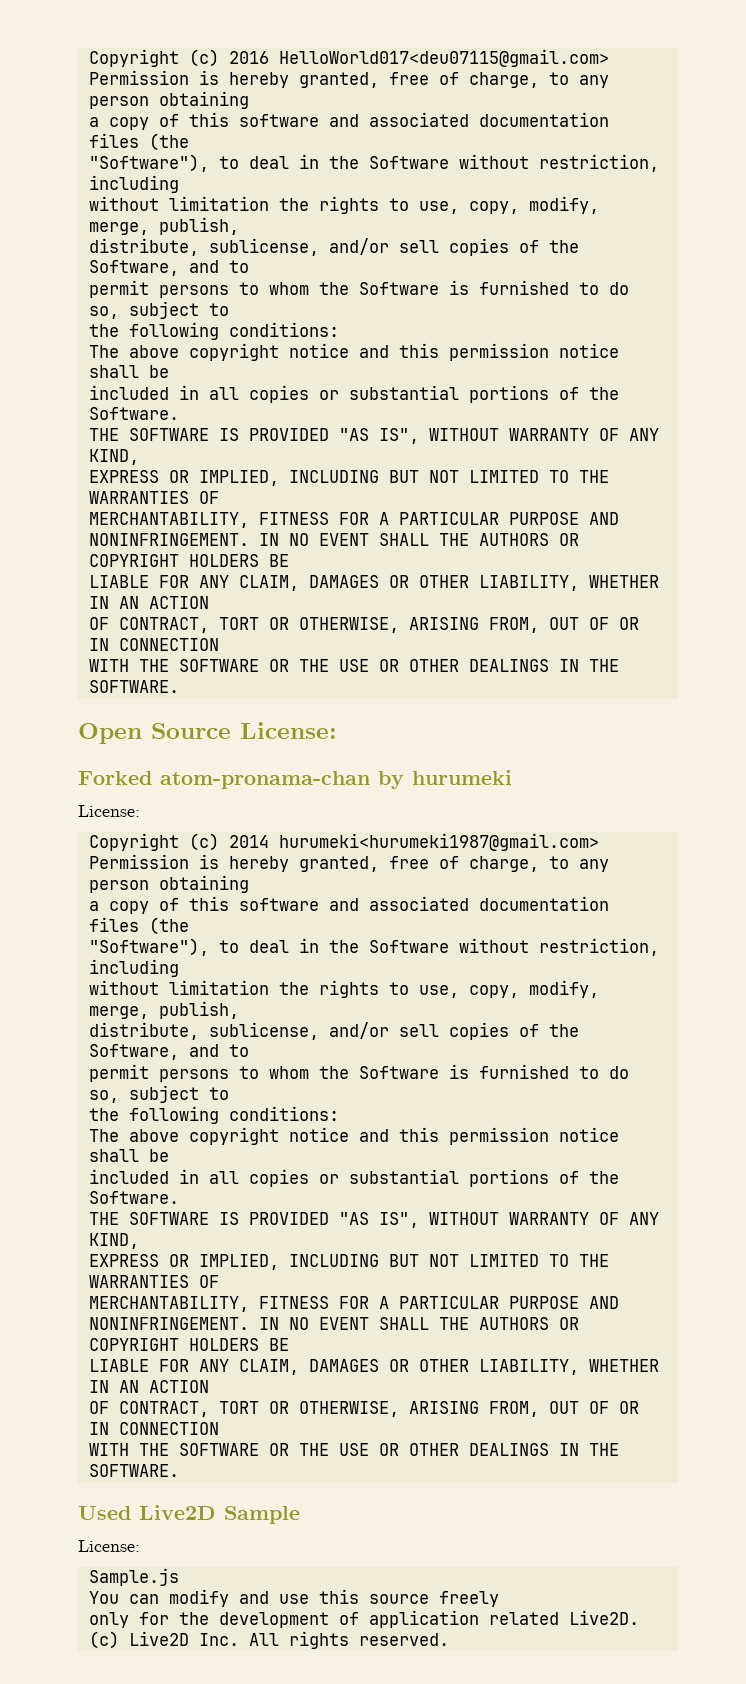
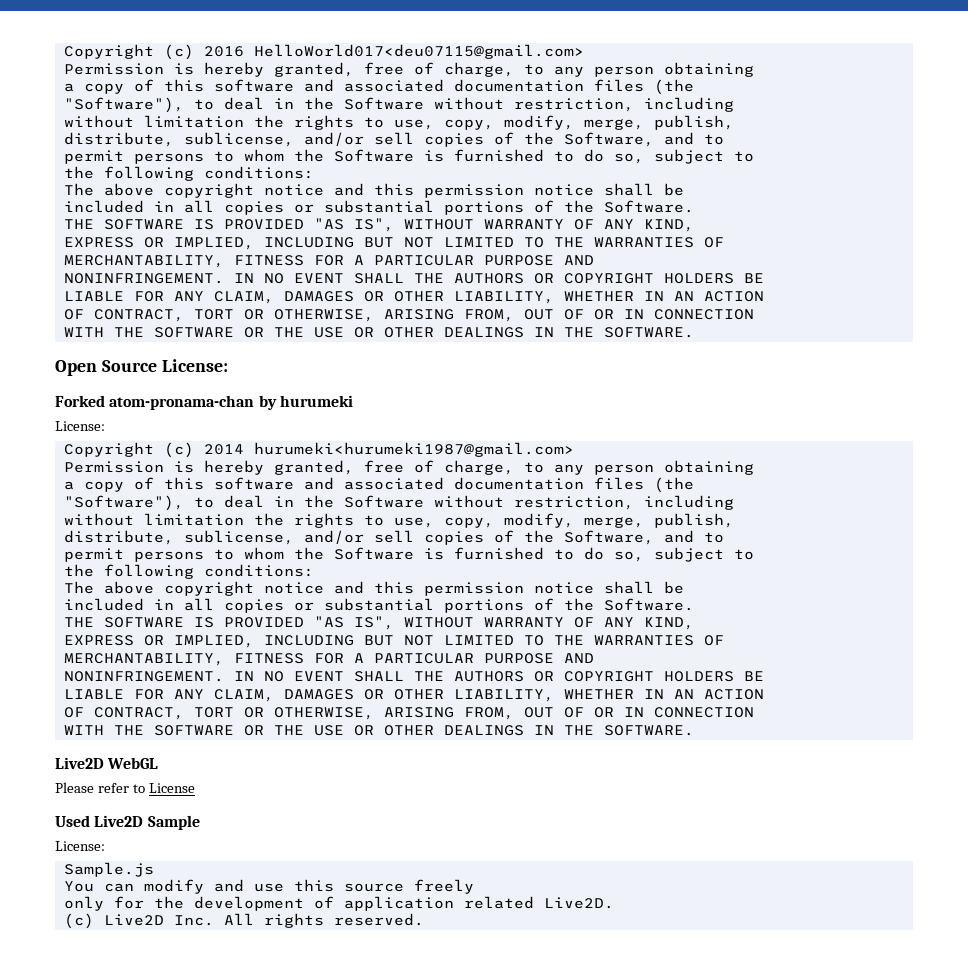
+ Live2D WebGL
+ Please refer to License

